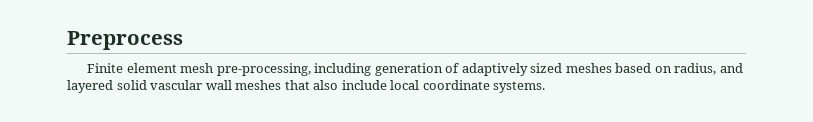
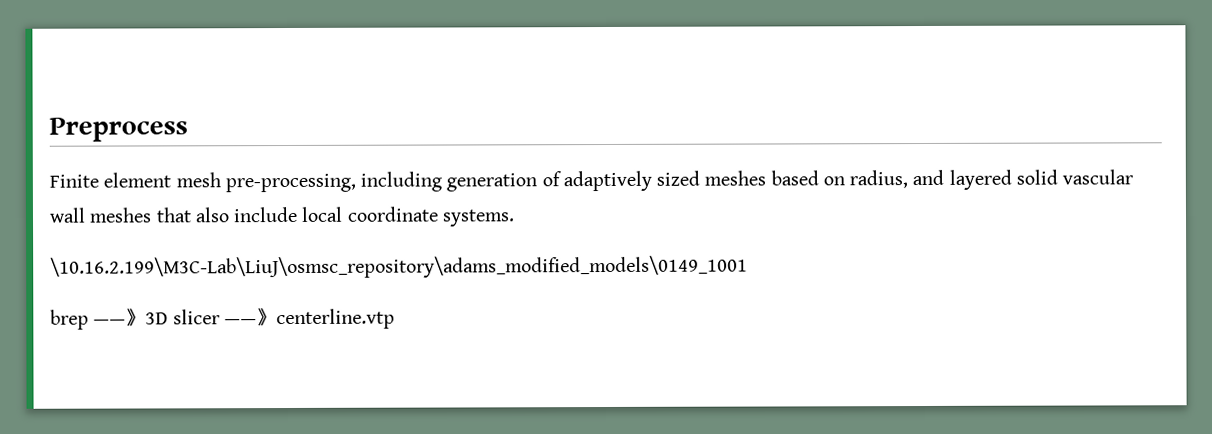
+ \10.16.2.199\M3C-Lab\LiuJ\osmsc_repository\adams_modified_models\0149_1001
+ brep ——》3D slicer ——》centerline.vtp

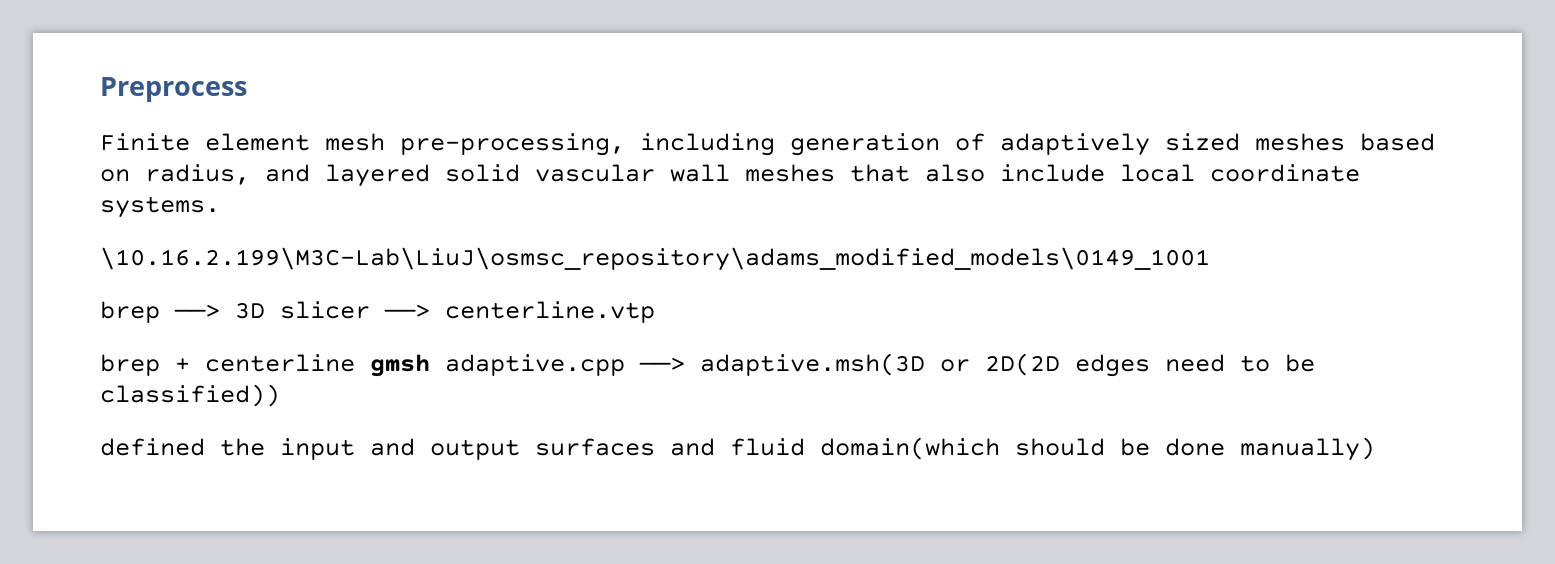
- brep ——》3D slicer ——》centerline.vtp
+ brep ——> 3D slicer ——> centerline.vtp
+ brep + centerline gmsh adaptive.cpp ——> adaptive.msh(3D or 2D(2D edges need to be classified))
+ defined the input and output surfaces and fluid domain(which should be done manually)

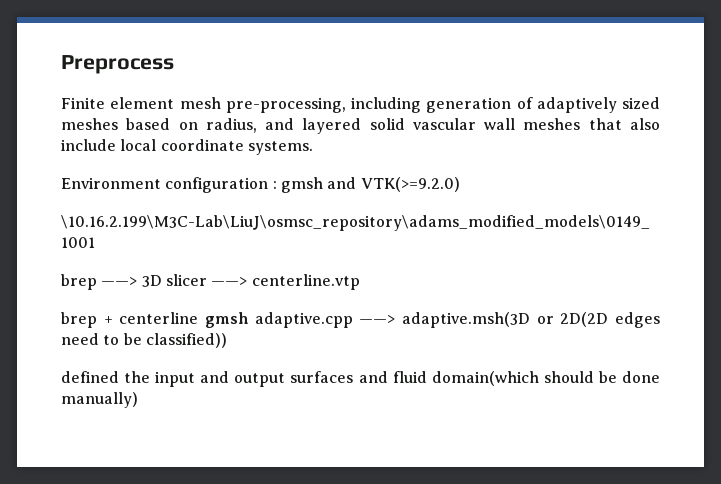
+ Environment configuration : gmsh and VTK(>=9.2.0)

